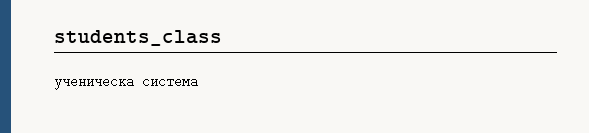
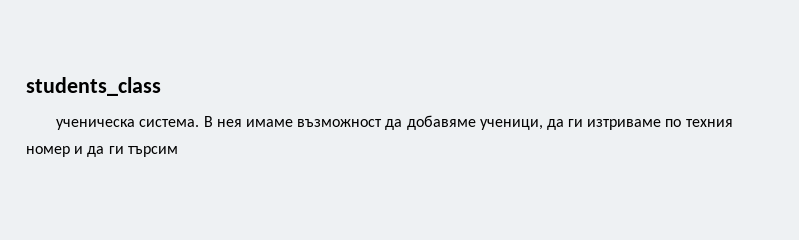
- ученическа система
+ ученическа система. В нея имаме възможност да добавяме ученици, да ги изтриваме по техния номер и да ги търсим

